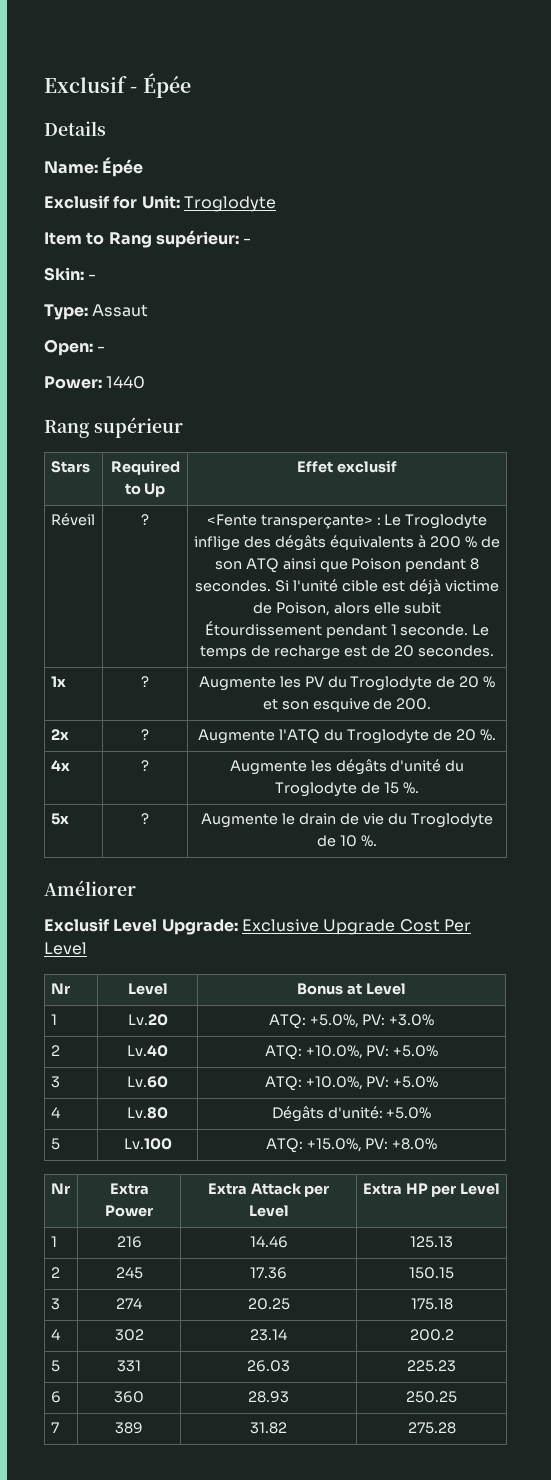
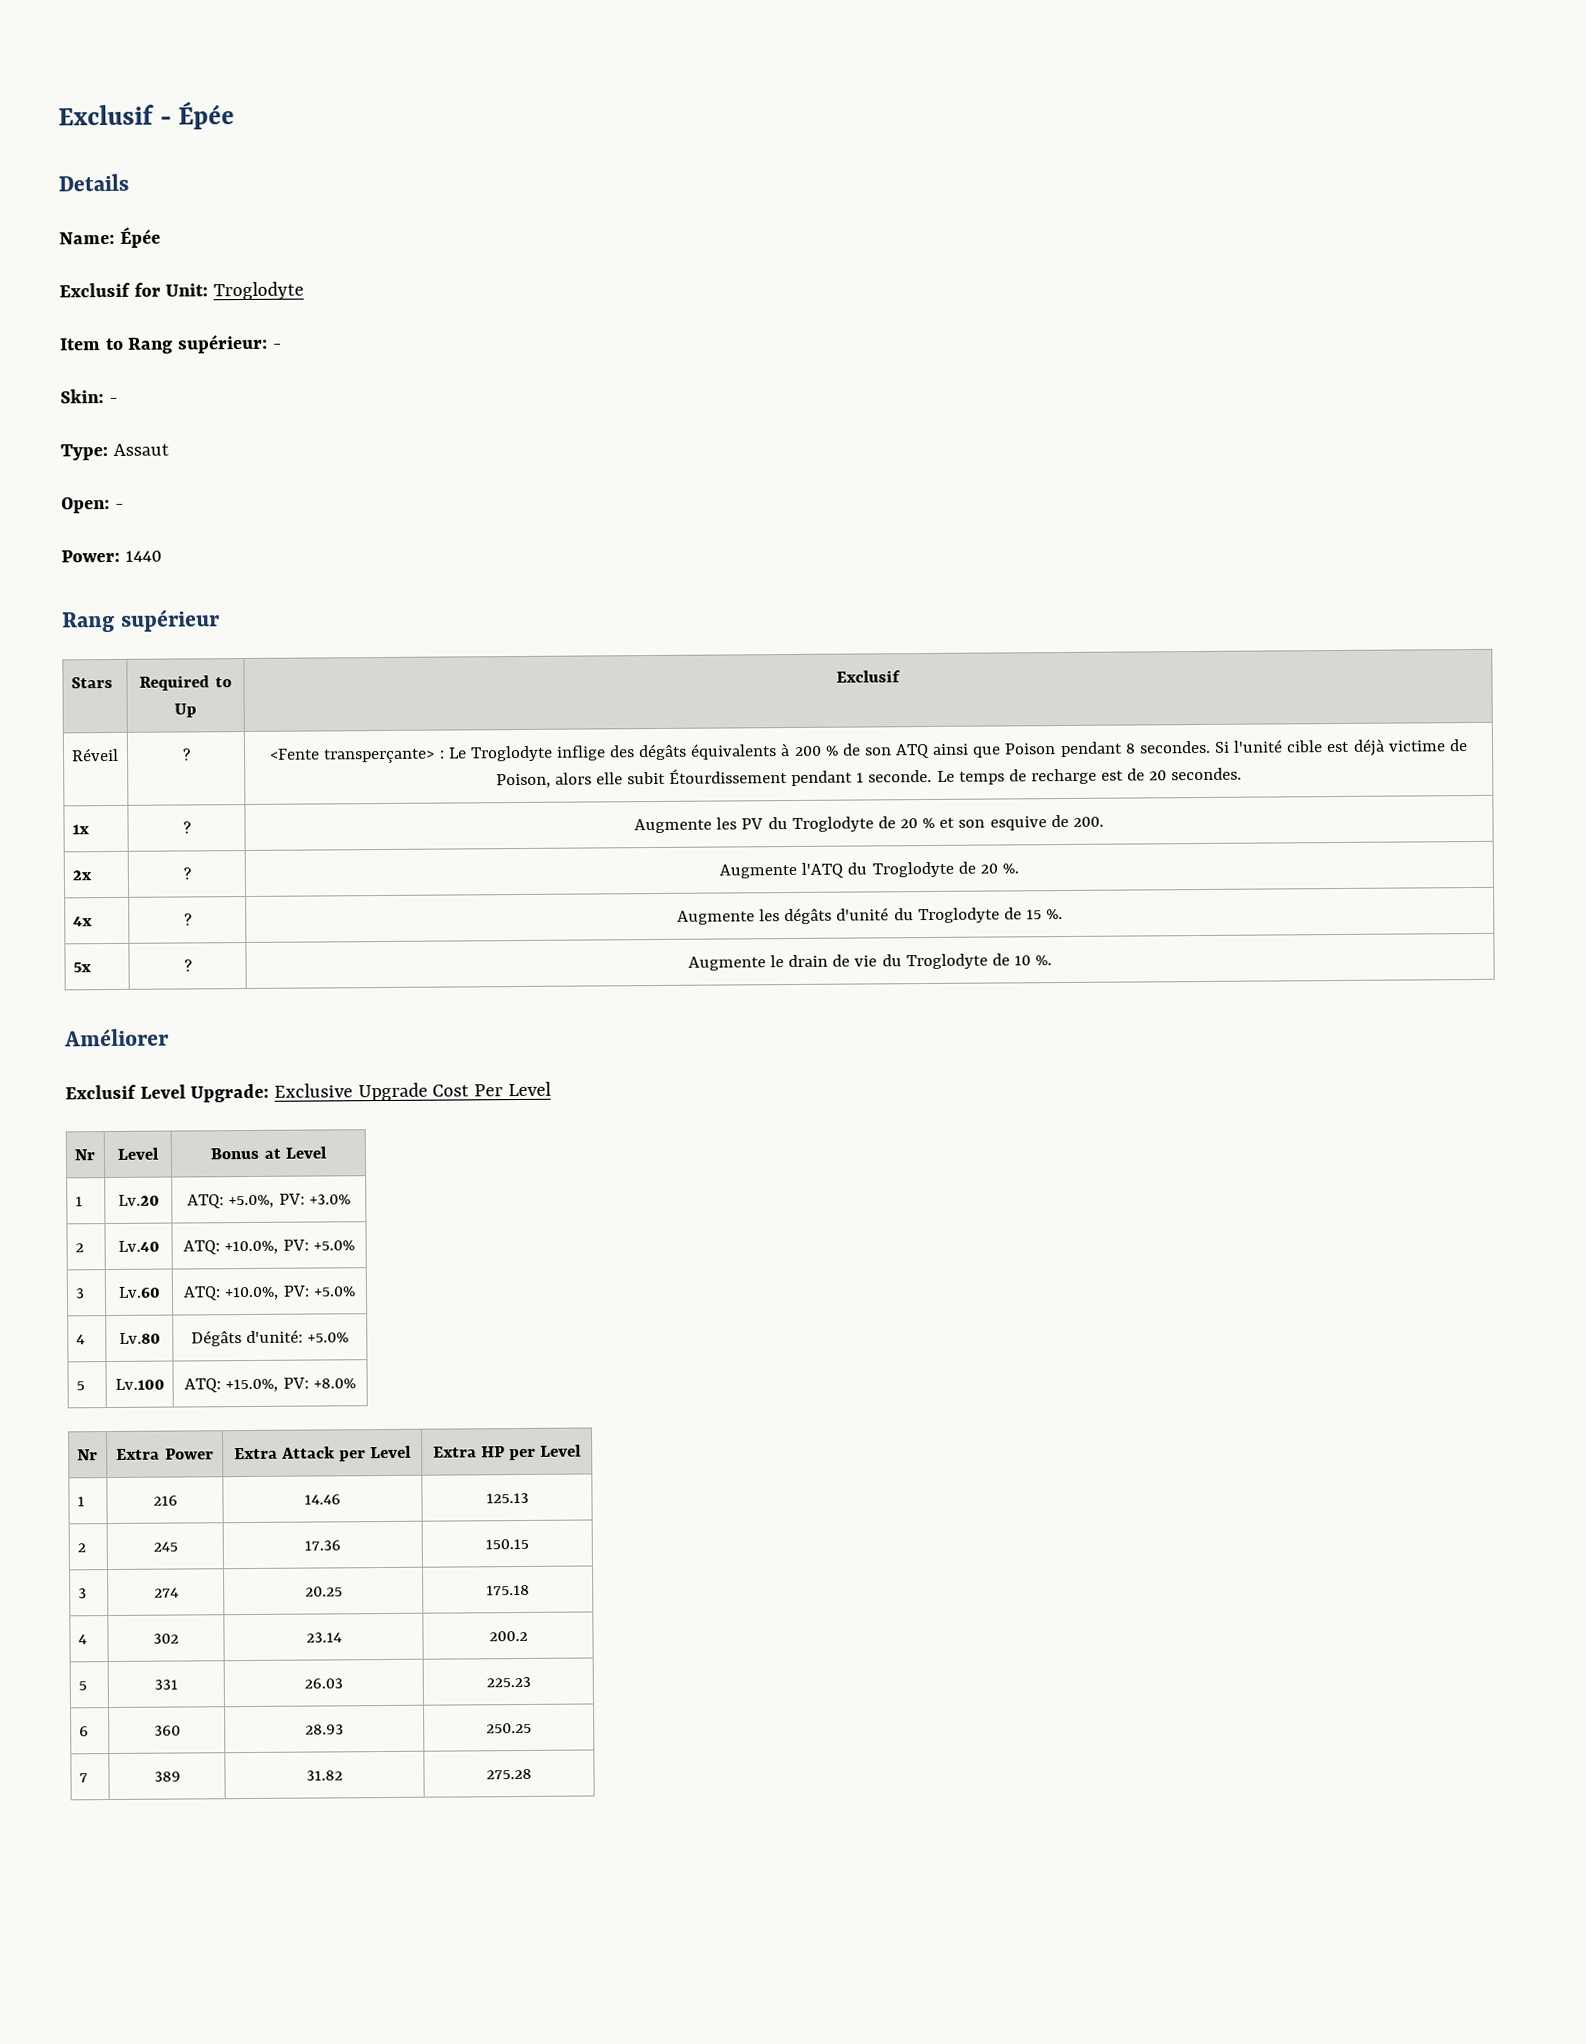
- Stars | Required to Up | Effet exclusif
+ Stars | Required to Up | Exclusif

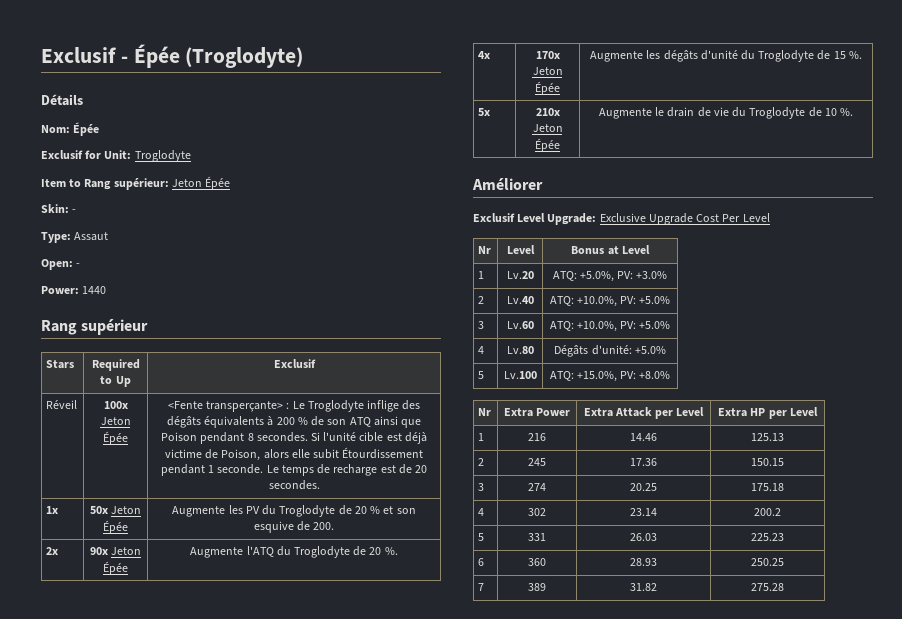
- Exclusif - Épée
- Details
- Name: Épée
+ Exclusif - Épée (Troglodyte)
+ Détails
+ Nom: Épée
- Item to Rang supérieur: -
+ Item to Rang supérieur: Jeton Épée
- Réveil | ?
+ Réveil | 100x Jeton Épée
- 1x | ? | Augmente les PV du Troglodyte de 20 % et son esquive de 200.
+ 1x | 50x Jeton Épée | Augmente les PV du Troglodyte de 20 % et son esquive de 200.
- 2x | ? | Augmente l'ATQ du Troglodyte de 20 %.
+ 2x | 90x Jeton Épée | Augmente l'ATQ du Troglodyte de 20 %.
- 4x | ? | Augmente les dégâts d'unité du Troglodyte de 15 %.
+ 4x | 170x Jeton Épée | Augmente les dégâts d'unité du Troglodyte de 15 %.
- 5x | ? | Augmente le drain de vie du Troglodyte de 10 %.
+ 5x | 210x Jeton Épée | Augmente le drain de vie du Troglodyte de 10 %.

